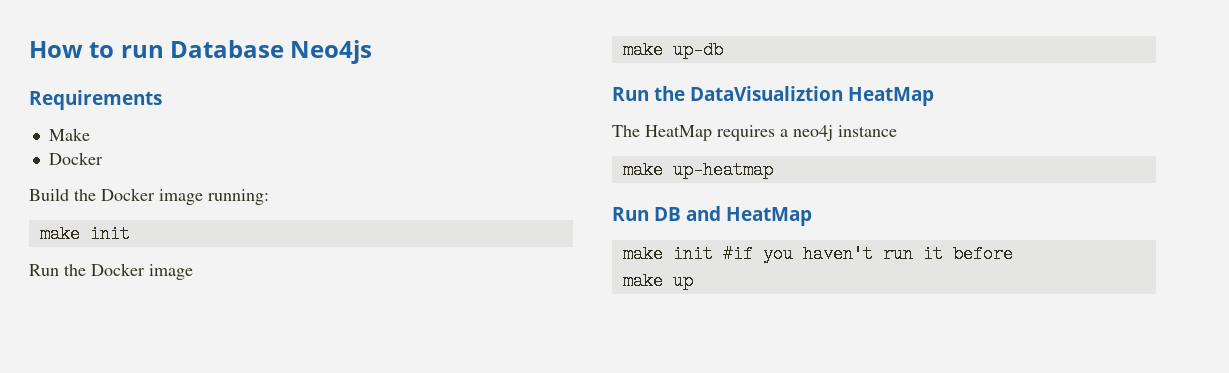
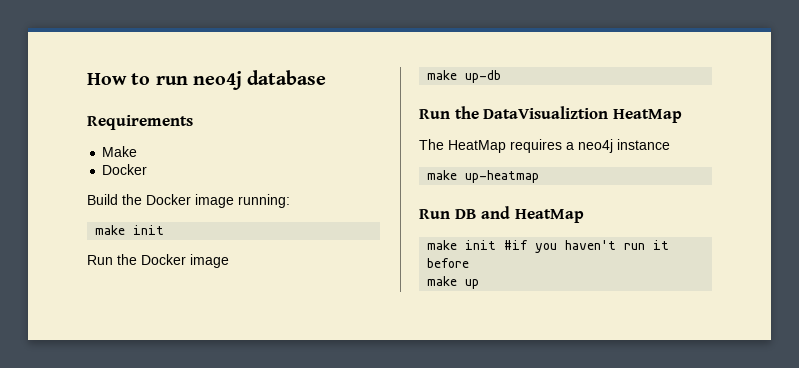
- How to run Database Neo4js
+ How to run neo4j database

